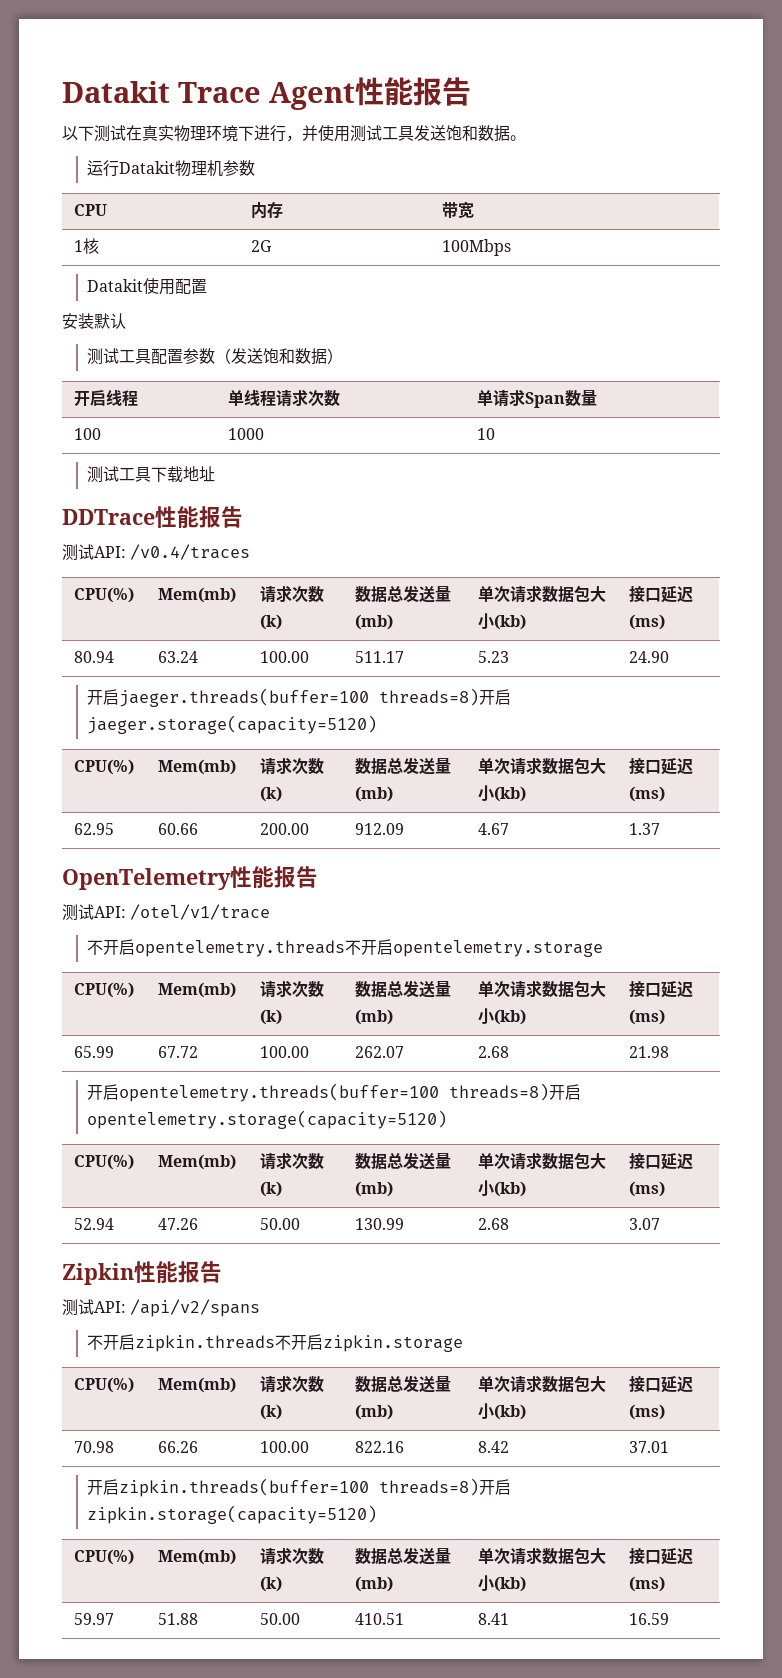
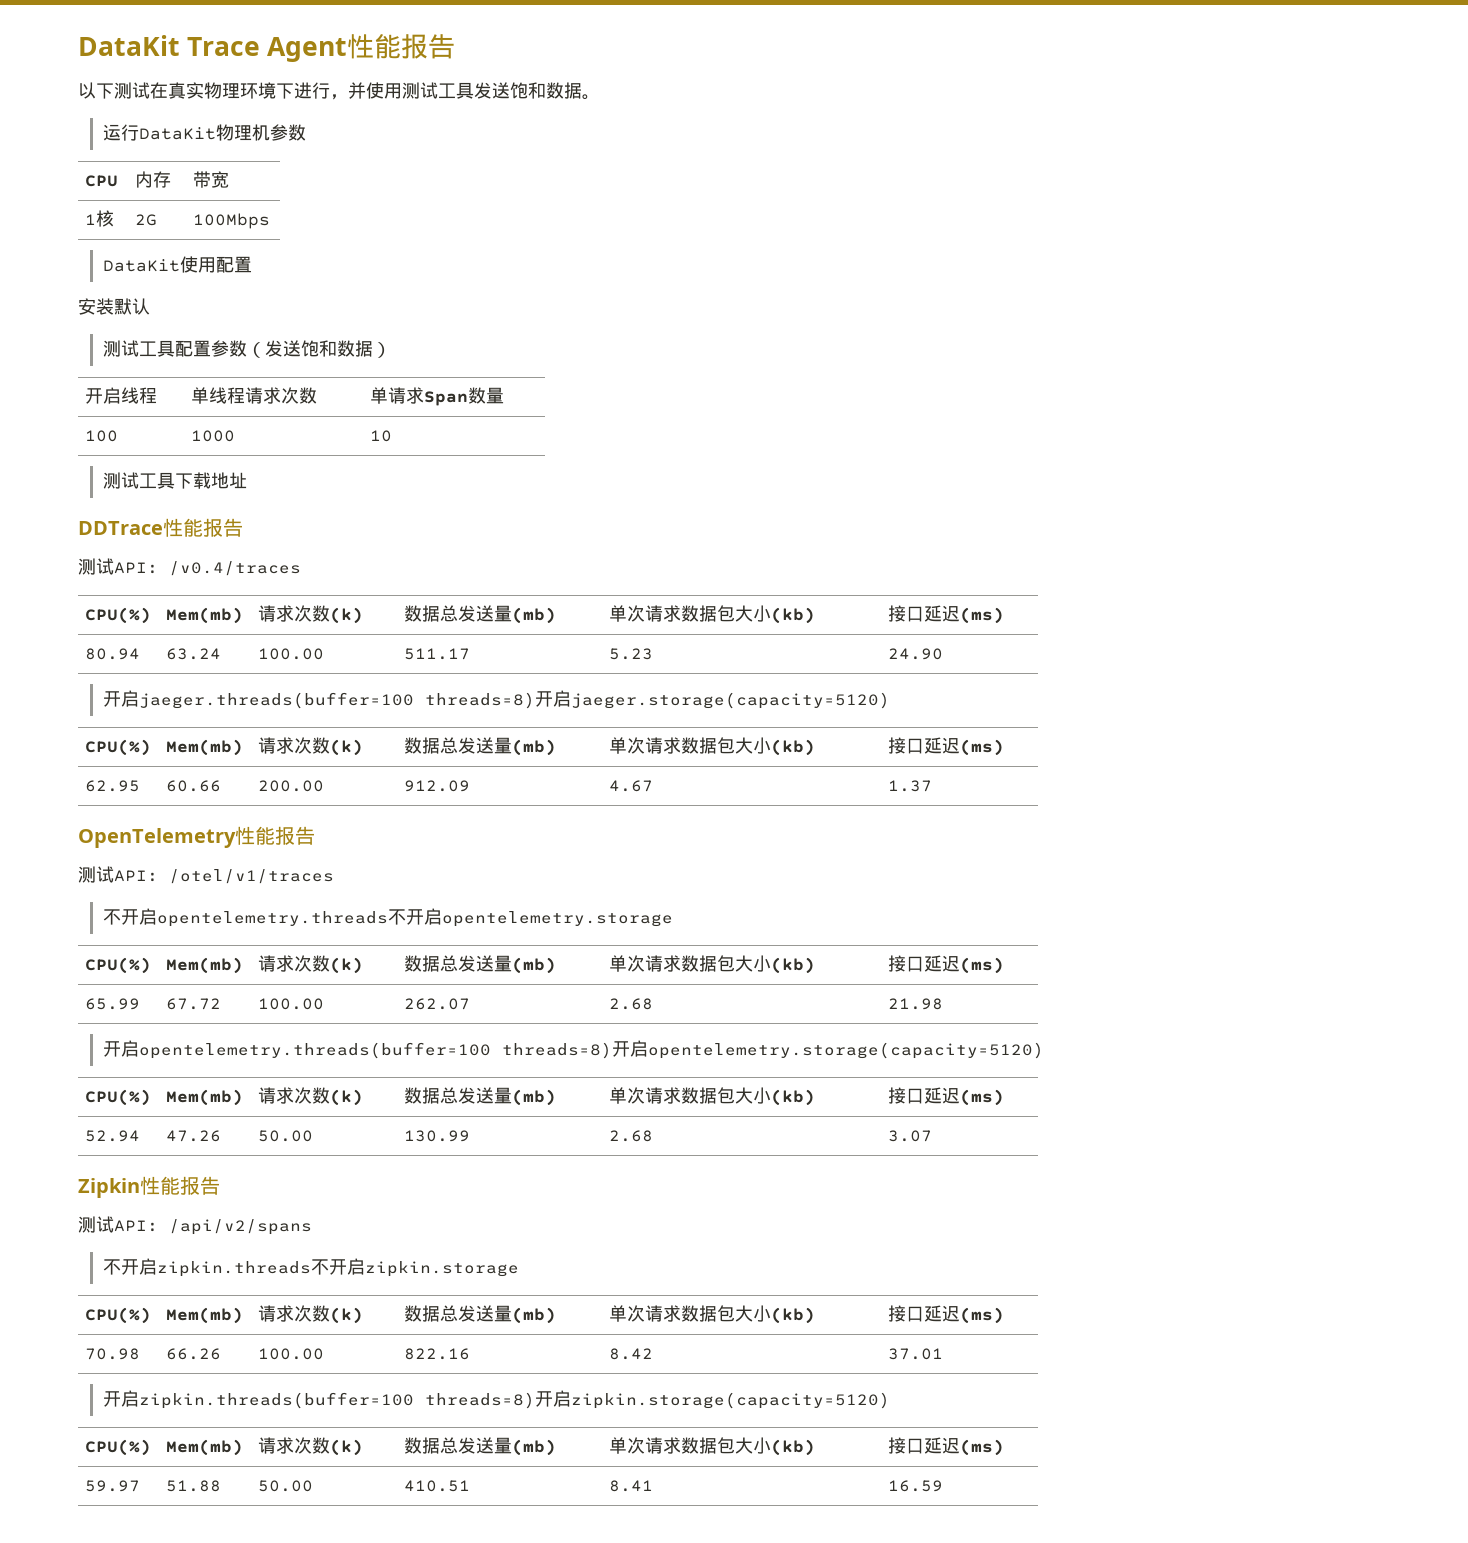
- Datakit Trace Agent性能报告
+ DataKit Trace Agent性能报告
- 运行Datakit物理机参数
+ 运行DataKit物理机参数
- Datakit使用配置
+ DataKit使用配置
- 测试API: /otel/v1/trace
+ 测试API: /otel/v1/traces

